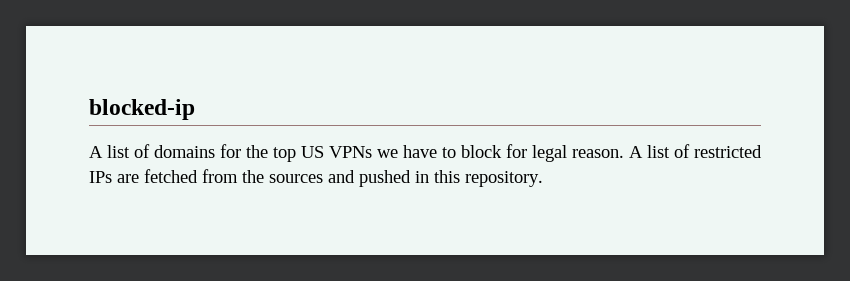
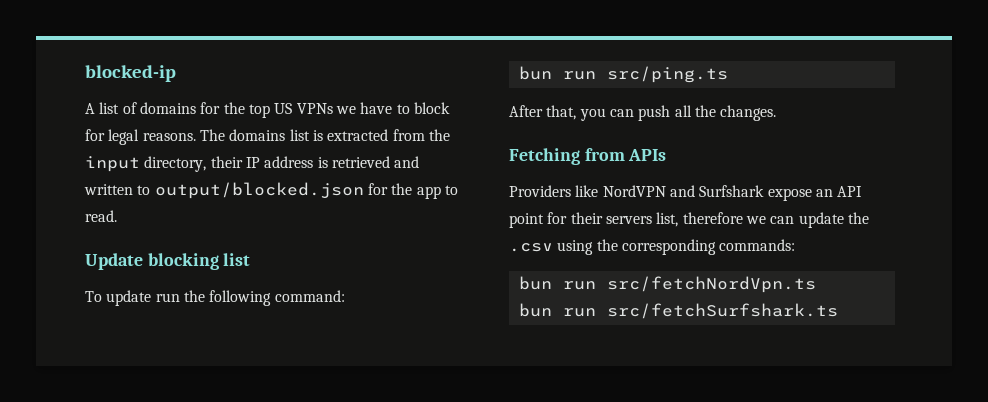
- A list of domains for the top US VPNs we have to block for legal reason. A list of restricted IPs are fetched from the sources and pushed in this repository.
+ A list of domains for the top US VPNs we have to block for legal reasons. The domains list is extracted from the input directory, their IP address is retrieved and written to output/blocked.json for the app to read.
+ Update blocking list
+ To update run the following command:
+ bun run src/ping.ts
+ After that, you can push all the changes.
+ Fetching from APIs
+ Providers like NordVPN and Surfshark expose an API point for their servers list, therefore we can update the .csv using the corresponding commands:
+ bun run src/fetchNordVpn.ts
+ bun run src/fetchSurfshark.ts

